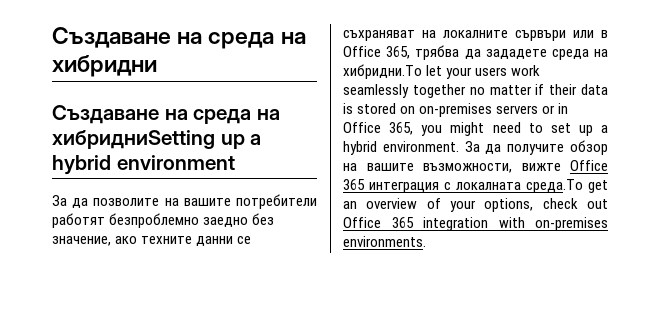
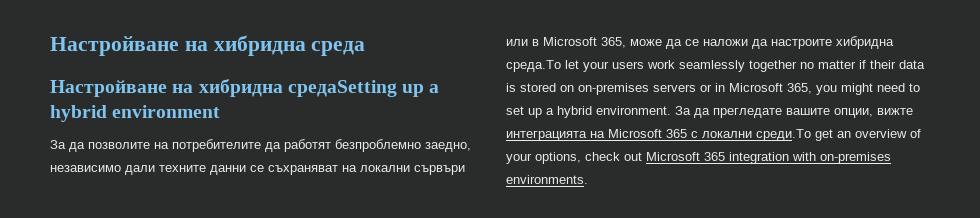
- Създаване на среда на хибридни
- Създаване на среда на хибридниSetting up a hybrid environment
+ Настройване на хибридна среда
+ Настройване на хибридна средаSetting up a hybrid environment
- За да позволите на вашите потребители работят безпроблемно заедно без значение, ако техните данни се съхраняват на локалните сървъри или в Office 365, трябва да зададете среда на хибридни.To let your users work seamlessly together no matter if their data is stored on on-premises servers or in Office 365, you might need to set up a hybrid environment.
+ За да позволите на потребителите да работят безпроблемно заедно, независимо дали техните данни се съхраняват на локални сървъри или в Microsoft 365, може да се наложи да настроите хибридна среда.To let your users work seamlessly together no matter if their data is stored on on-premises servers or in Microsoft 365, you might need to set up a hybrid environment.
- За да получите обзор на вашите възможности, вижте Office 365 интеграция с локалната среда.To get an overview of your options, check out Office 365 integration with on-premises environments.
+ За да прегледате вашите опции, вижте интеграцията на Microsoft 365 с локални среди.To get an overview of your options, check out Microsoft 365 integration with on-premises environments.

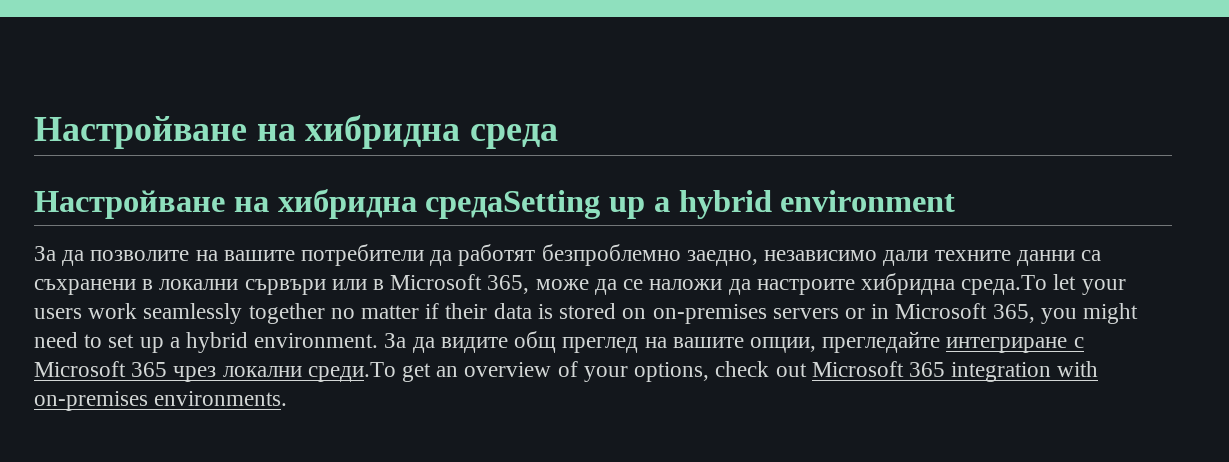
- За да позволите на потребителите да работят безпроблемно заедно, независимо дали техните данни се съхраняват на локални сървъри или в Microsoft 365, може да се наложи да настроите хибридна среда.To let your users work seamlessly together no matter if their data is stored on on-premises servers or in Microsoft 365, you might need to set up a hybrid environment.
+ За да позволите на вашите потребители да работят безпроблемно заедно, независимо дали техните данни са съхранени в локални сървъри или в Microsoft 365, може да се наложи да настроите хибридна среда.To let your users work seamlessly together no matter if their data is stored on on-premises servers or in Microsoft 365, you might need to set up a hybrid environment.
- За да прегледате вашите опции, вижте интеграцията на Microsoft 365 с локални среди.To get an overview of your options, check out Microsoft 365 integration with on-premises environments.
+ За да видите общ преглед на вашите опции, прегледайте интегриране с Microsoft 365 чрез локални среди.To get an overview of your options, check out Microsoft 365 integration with on-premises environments.

